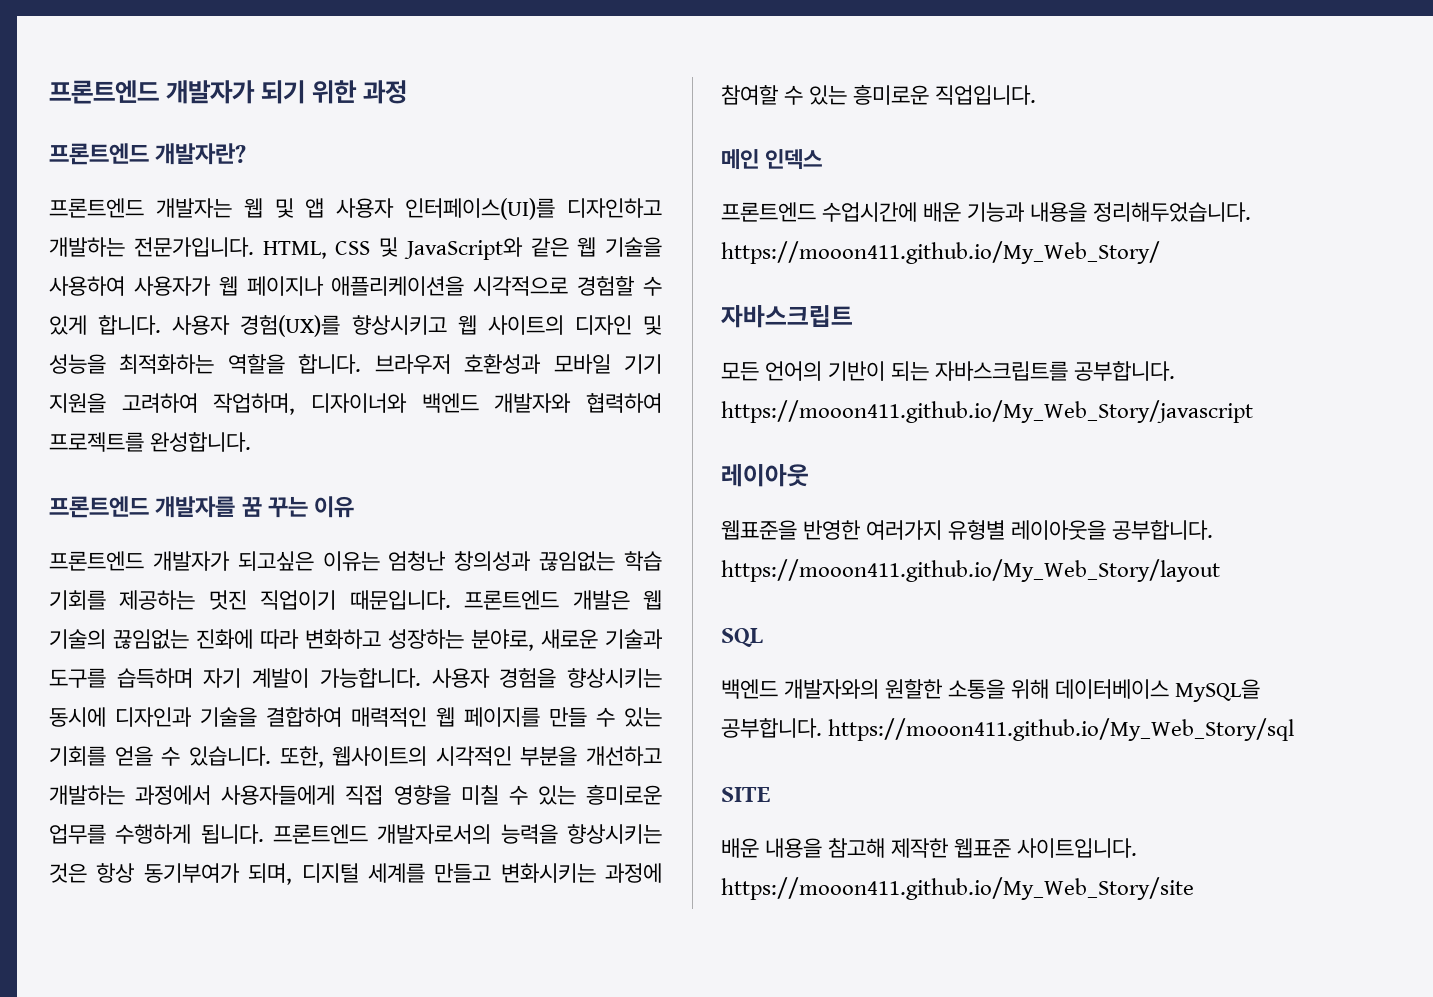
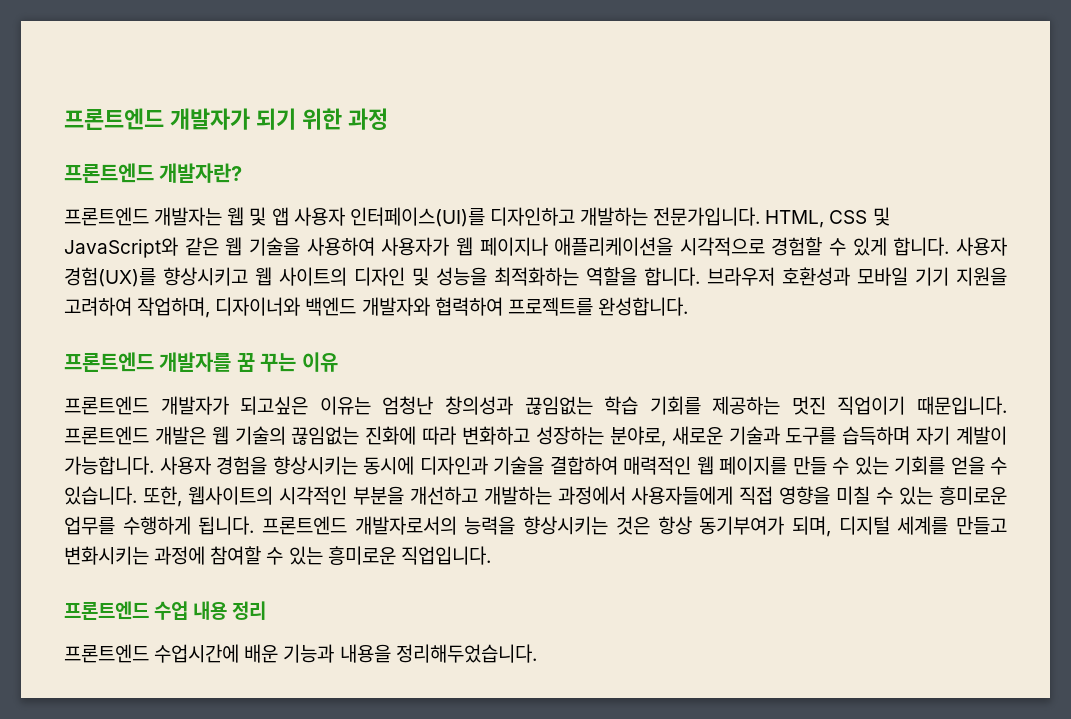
- 메인 인덱스
+ 프론트엔드 수업 내용 정리
- 프론트엔드 수업시간에 배운 기능과 내용을 정리해두었습니다. https://mooon411.github.io/My_Web_Story/
- 자바스크립트
- 모든 언어의 기반이 되는 자바스크립트를 공부합니다. https://mooon411.github.io/My_Web_Story/javascript
- 레이아웃
- 웹표준을 반영한 여러가지 유형별 레이아웃을 공부합니다. https://mooon411.github.io/My_Web_Story/layout
- SQL
- 백엔드 개발자와의 원할한 소통을 위해 데이터베이스 MySQL을 공부합니다. https://mooon411.github.io/My_Web_Story/sql
- SITE
- 배운 내용을 참고해 제작한 웹표준 사이트입니다. https://mooon411.github.io/My_Web_Story/site
+ 프론트엔드 수업시간에 배운 기능과 내용을 정리해두었습니다.

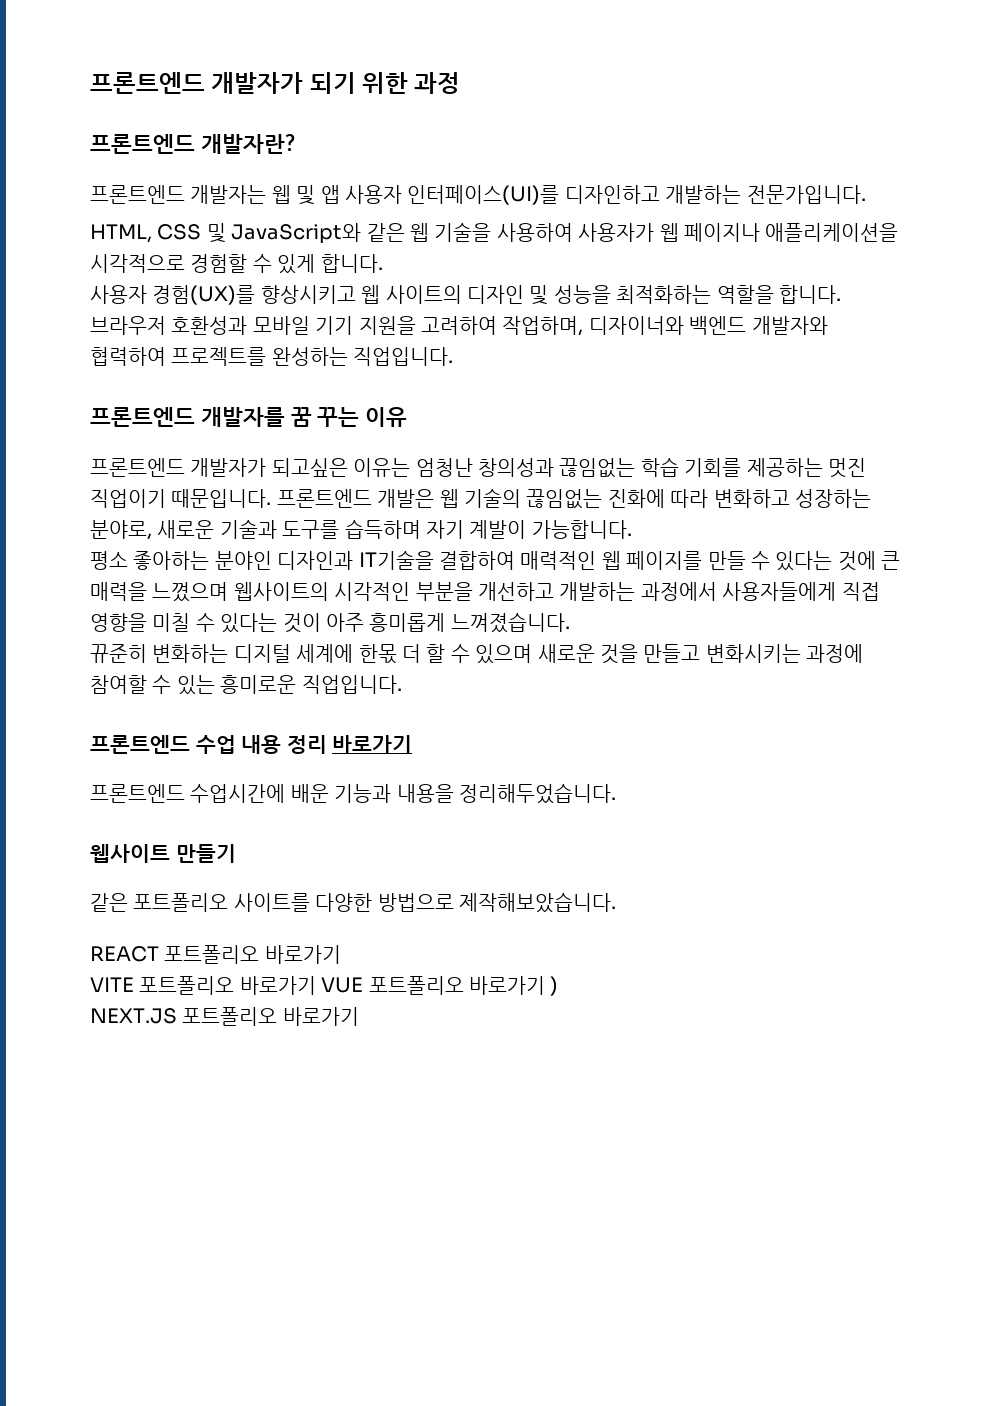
- 프론트엔드 개발자는 웹 및 앱 사용자 인터페이스(UI)를 디자인하고 개발하는 전문가입니다. HTML, CSS 및 JavaScript와 같은 웹 기술을 사용하여 사용자가 웹 페이지나 애플리케이션을 시각적으로 경험할 수 있게 합니다. 사용자 경험(UX)를 향상시키고 웹 사이트의 디자인 및 성능을 최적화하는 역할을 합니다.
+ 프론트엔드 개발자는 웹 및 앱 사용자 인터페이스(UI)를 디자인하고 개발하는 전문가입니다.
+ HTML, CSS 및 JavaScript와 같은 웹 기술을 사용하여 사용자가 웹 페이지나 애플리케이션을 시각적으로 경험할 수 있게 합니다.
+ 사용자 경험(UX)를 향상시키고 웹 사이트의 디자인 및 성능을 최적화하는 역할을 합니다.
- 브라우저 호환성과 모바일 기기 지원을 고려하여 작업하며, 디자이너와 백엔드 개발자와 협력하여 프로젝트를 완성합니다.
+ 브라우저 호환성과 모바일 기기 지원을 고려하여 작업하며, 디자이너와 백엔드 개발자와 협력하여 프로젝트를 완성하는 직업입니다.
- 프론트엔드 개발은 웹 기술의 끊임없는 진화에 따라 변화하고 성장하는 분야로, 새로운 기술과 도구를 습득하며 자기 계발이 가능합니다. 사용자 경험을 향상시키는 동시에 디자인과 기술을 결합하여 매력적인 웹 페이지를 만들 수 있는 기회를 얻을 수 있습니다. 또한, 웹사이트의 시각적인 부분을 개선하고 개발하는 과정에서 사용자들에게 직접 영향을 미칠 수 있는 흥미로운 업무를 수행하게 됩니다. 프론트엔드 개발자로서의 능력을 향상시키는 것은 항상 동기부여가 되며, 디지털 세계를 만들고 변화시키는 과정에 참여할 수 있는 흥미로운 직업입니다.
+ 프론트엔드 개발은 웹 기술의 끊임없는 진화에 따라 변화하고 성장하는 분야로, 새로운 기술과 도구를 습득하며 자기 계발이 가능합니다.
+ 평소 좋아하는 분야인 디자인과 IT기술을 결합하여 매력적인 웹 페이지를 만들 수 있다는 것에 큰 매력을 느꼈으며 웹사이트의 시각적인 부분을 개선하고 개발하는 과정에서 사용자들에게 직접 영향을 미칠 수 있다는 것이 아주 흥미롭게 느껴졌습니다.
+ 뀨준히 변화하는 디지털 세계에 한몫 더 할 수 있으며 새로운 것을 만들고 변화시키는 과정에 참여할 수 있는 흥미로운 직업입니다.
- 프론트엔드 수업 내용 정리
+ 프론트엔드 수업 내용 정리 바로가기
+ 웹사이트 만들기
+ 같은 포트폴리오 사이트를 다양한 방법으로 제작해보았습니다.
+ REACT 포트폴리오 바로가기
+ VITE 포트폴리오 바로가기 VUE 포트폴리오 바로가기 )
+ NEXT.JS 포트폴리오 바로가기

